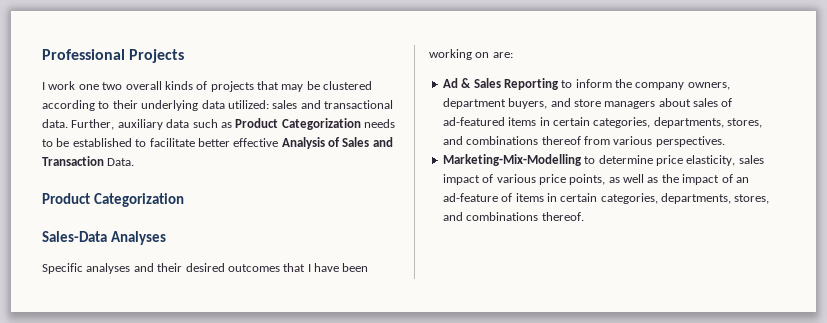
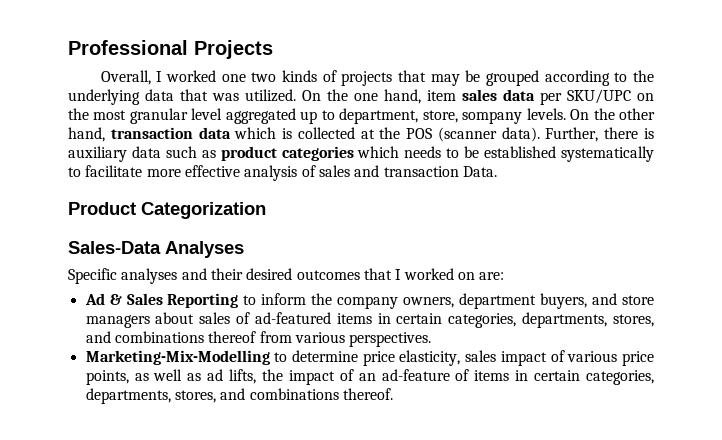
- I work one two overall kinds of projects that may be clustered according to their underlying data utilized: sales and transactional data. Further, auxiliary data such as Product Categorization needs to be established to facilitate better effective Analysis of Sales and Transaction Data.
+ Overall, I worked one two kinds of projects that may be grouped according to the underlying data that was utilized. On the one hand, item sales data per SKU/UPC on the most granular level aggregated up to department, store, sompany levels. On the other hand, transaction data which is collected at the POS (scanner data). Further, there is auxiliary data such as product categories which needs to be established systematically to facilitate more effective analysis of sales and transaction Data.
- Specific analyses and their desired outcomes that I have been working on are:
+ Specific analyses and their desired outcomes that I worked on are:
- Marketing-Mix-Modelling to determine price elasticity, sales impact of various price points, as well as the impact of an ad-feature of items in certain categories, departments, stores, and combinations thereof.
+ Marketing-Mix-Modelling to determine price elasticity, sales impact of various price points, as well as ad lifts, the impact of an ad-feature of items in certain categories, departments, stores, and combinations thereof.

